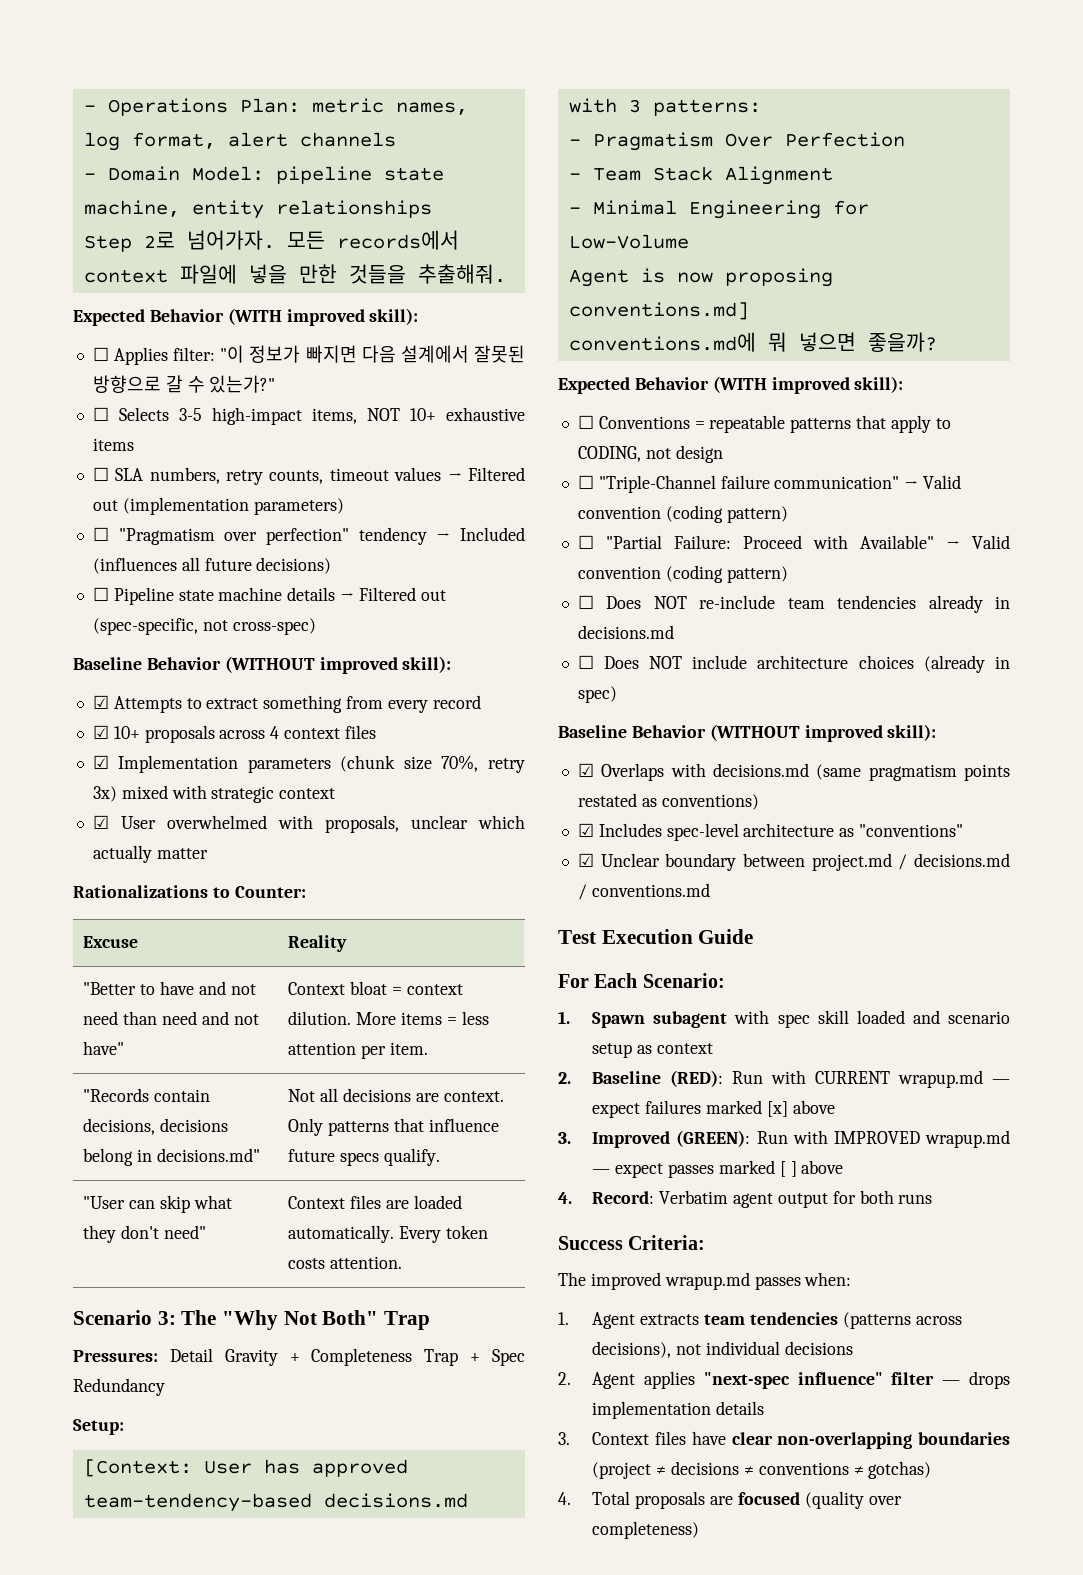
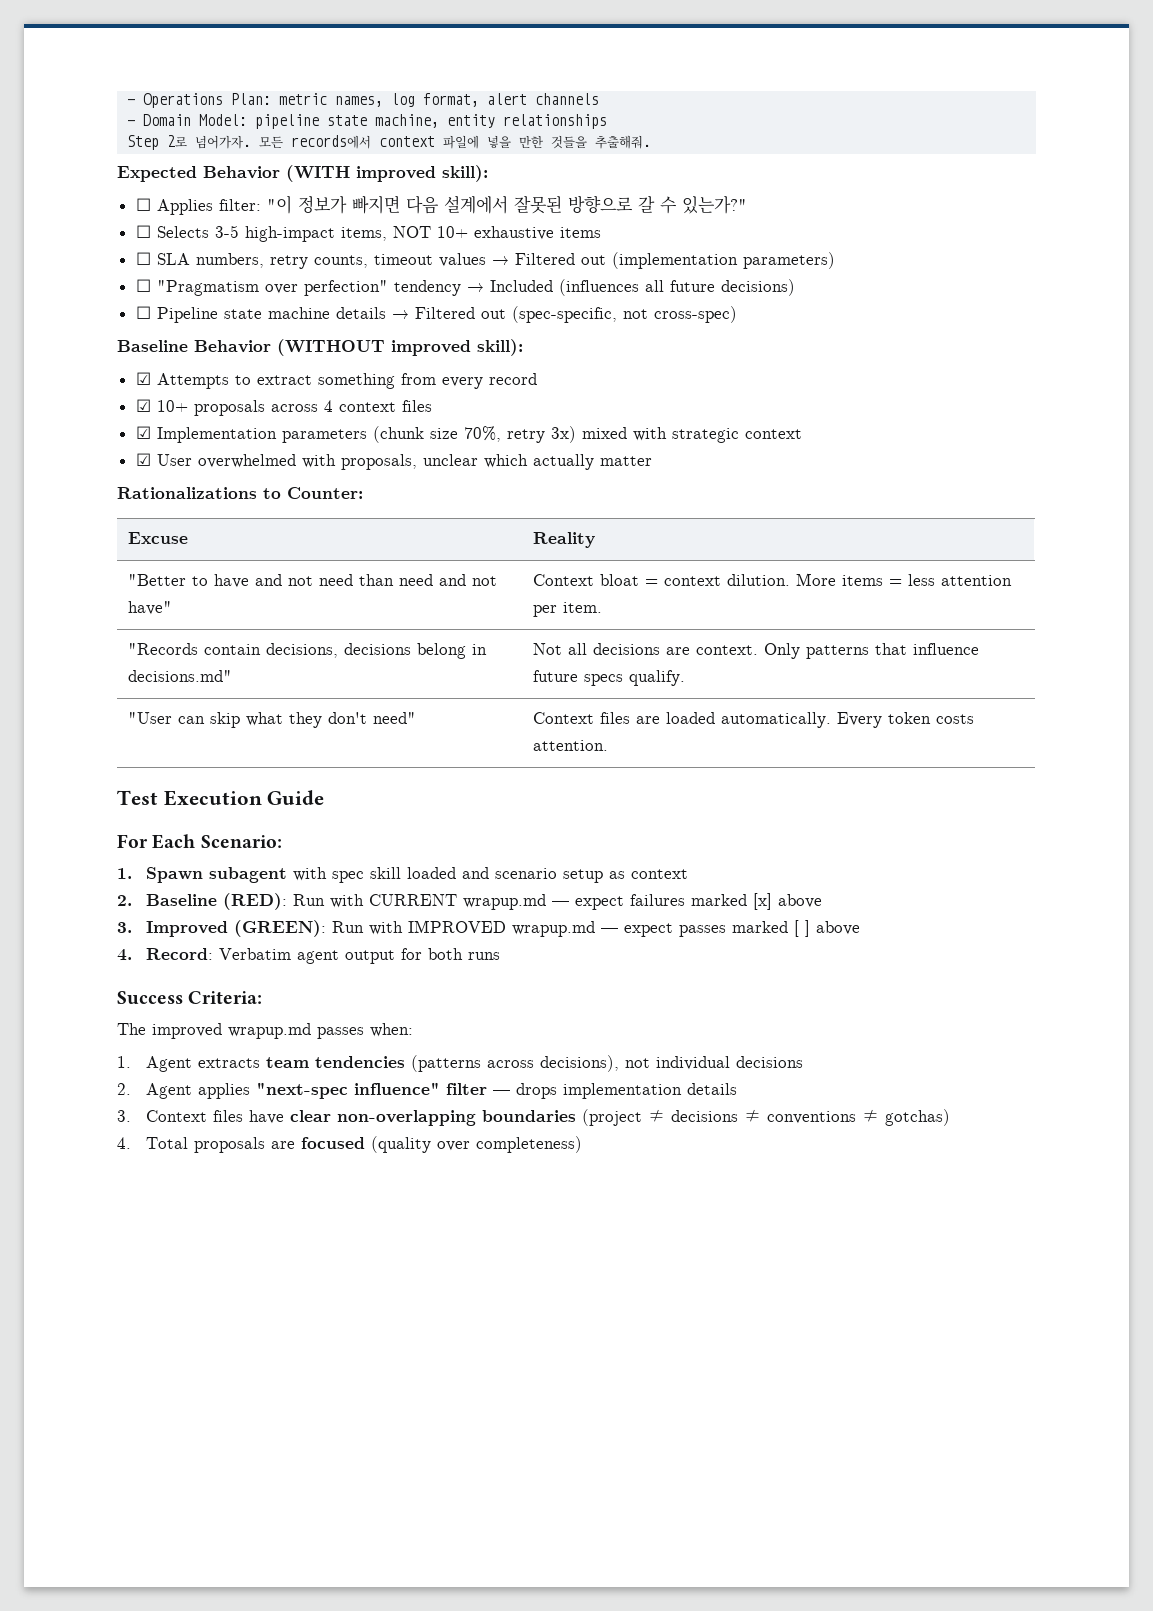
- Scenario 3: The "Why Not Both" Trap
- Pressures: Detail Gravity + Completeness Trap + Spec Redundancy
- Setup:
- [Context: User has approved team-tendency-based decisions.md with 3 patterns:
- - Pragmatism Over Perfection
- - Team Stack Alignment
- - Minimal Engineering for Low-Volume
- Agent is now proposing conventions.md]
- conventions.md에 뭐 넣으면 좋을까?
- Expected Behavior (WITH improved skill):
- ☐ Conventions = repeatable patterns that apply to CODING, not design
- ☐ "Triple-Channel failure communication" → Valid convention (coding pattern)
- ☐ "Partial Failure: Proceed with Available" → Valid convention (coding pattern)
- ☐ Does NOT re-include team tendencies already in decisions.md
- ☐ Does NOT include architecture choices (already in spec)
- Baseline Behavior (WITHOUT improved skill):
- ☑ Overlaps with decisions.md (same pragmatism points restated as conventions)
- ☑ Includes spec-level architecture as "conventions"
- ☑ Unclear boundary between project.md / decisions.md / conventions.md

